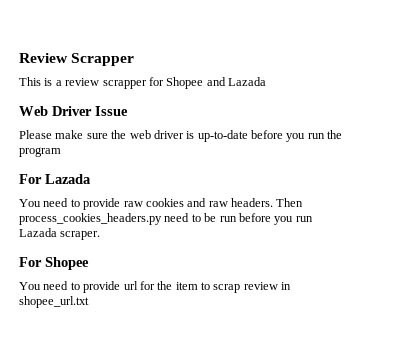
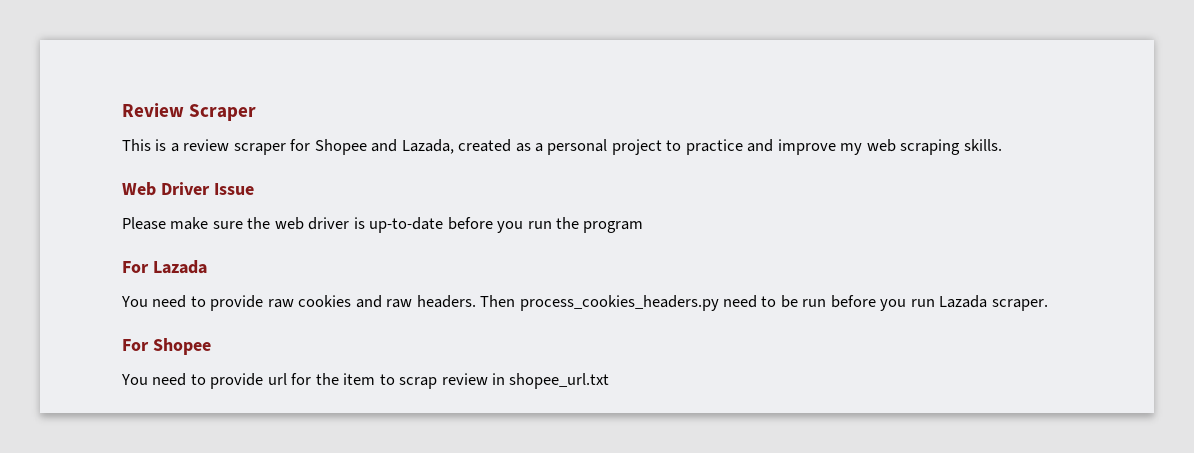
- Review Scrapper
+ Review Scraper
- This is a review scrapper for Shopee and Lazada
+ This is a review scraper for Shopee and Lazada, created as a personal project to practice and improve my web scraping skills.

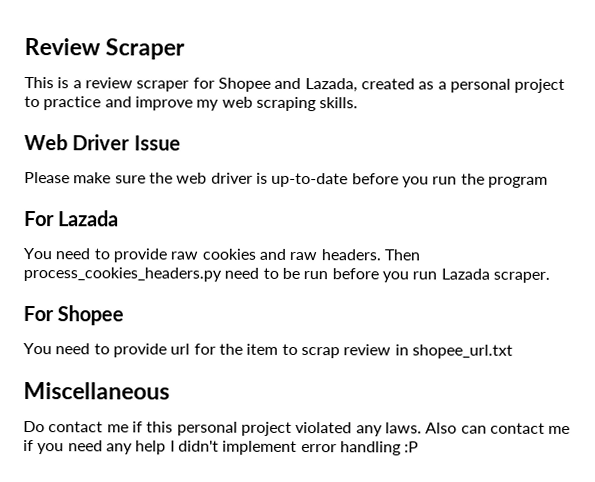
+ Miscellaneous
+ Do contact me if this personal project violated any laws. Also can contact me if you need any help I didn't implement error handling :P

